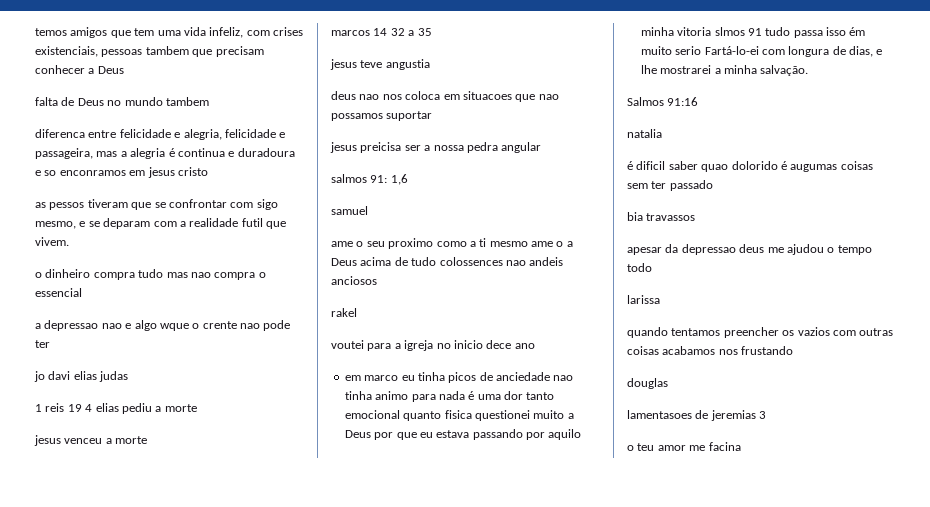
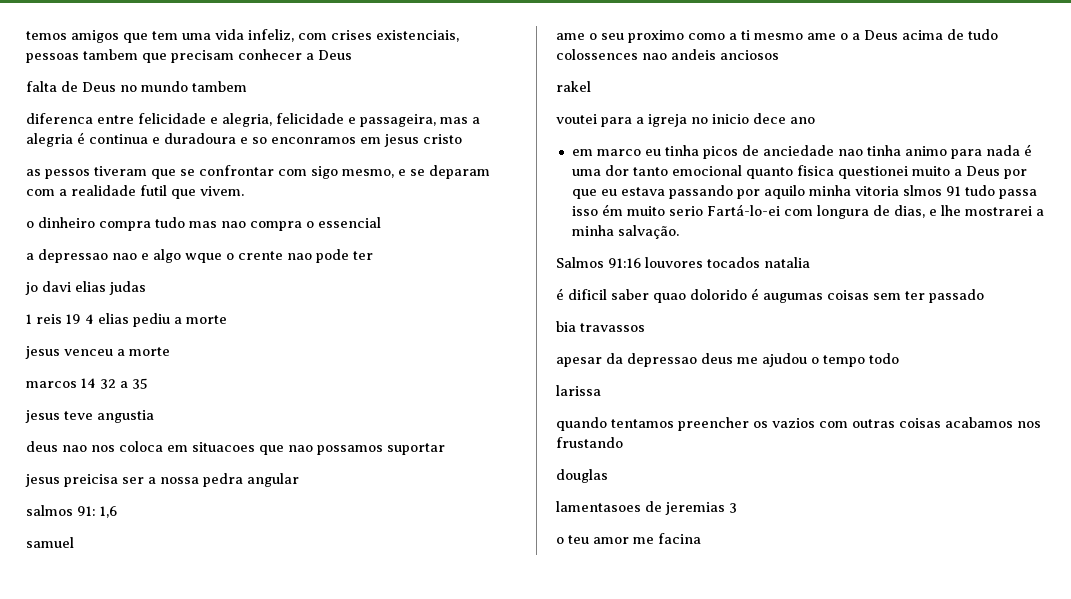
- Salmos 91:16
- natalia
+ Salmos 91:16 louvores tocados natalia

